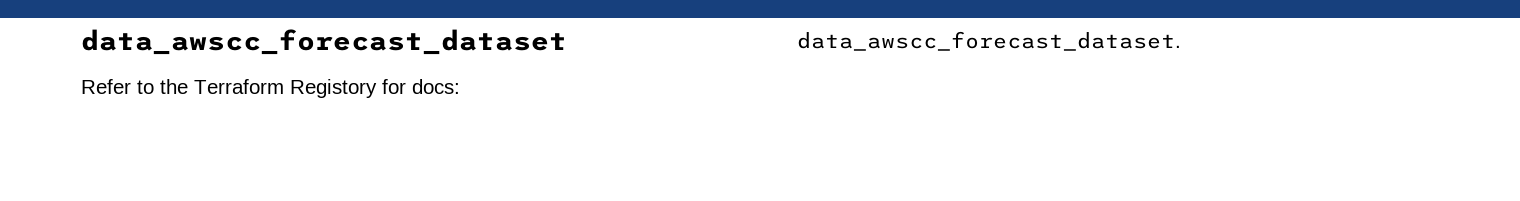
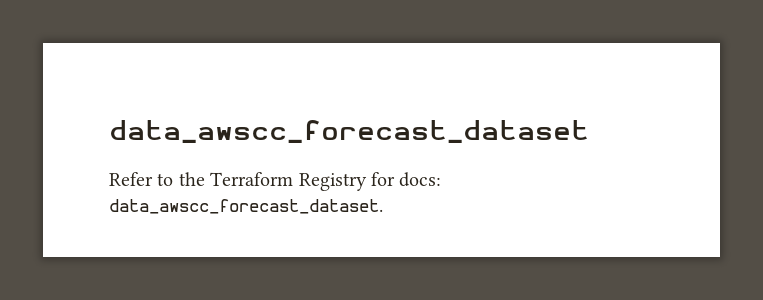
- Refer to the Terraform Registory for docs: data_awscc_forecast_dataset.
+ Refer to the Terraform Registry for docs: data_awscc_forecast_dataset.

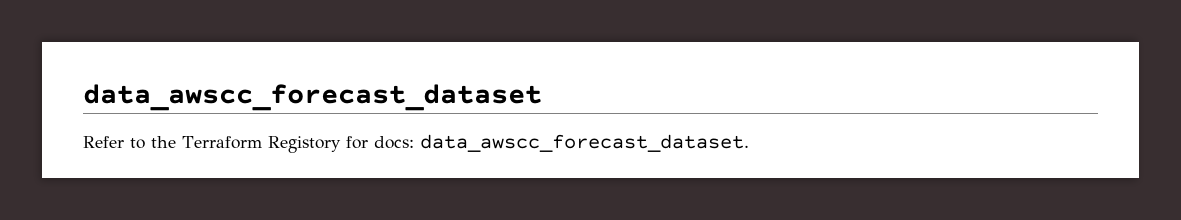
- Refer to the Terraform Registry for docs: data_awscc_forecast_dataset.
+ Refer to the Terraform Registory for docs: data_awscc_forecast_dataset.

